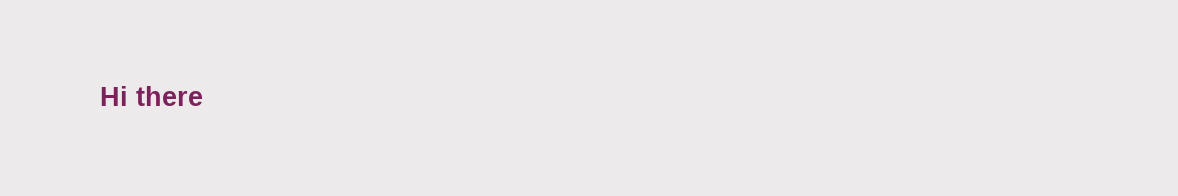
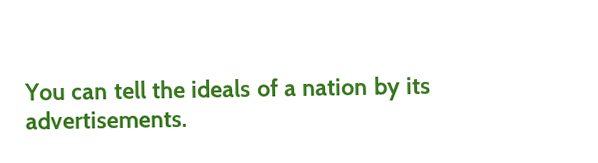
- Hi there
+ You can tell the ideals of a nation by its advertisements.

